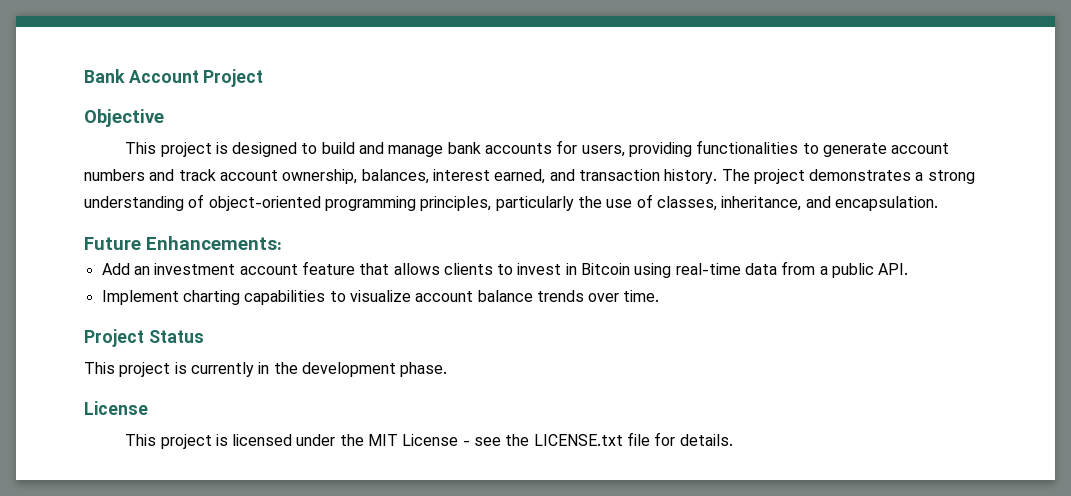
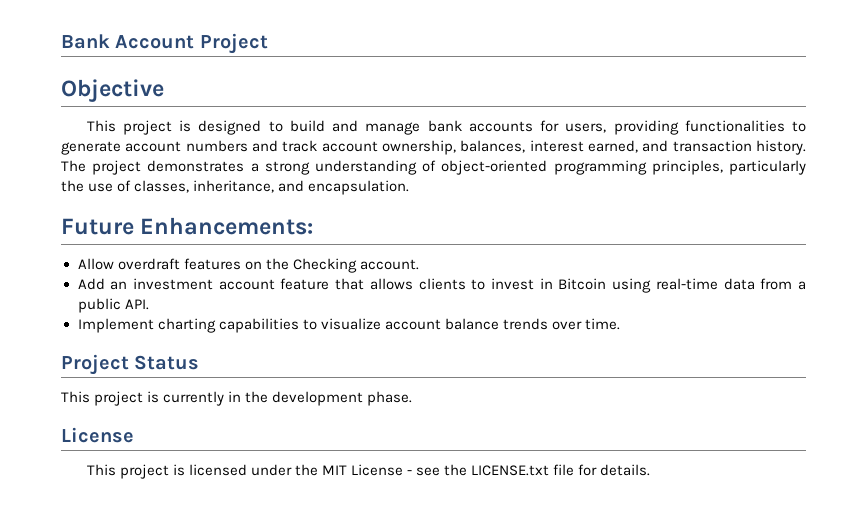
+ Allow overdraft features on the Checking account.

